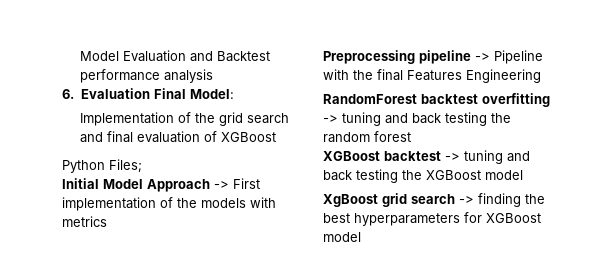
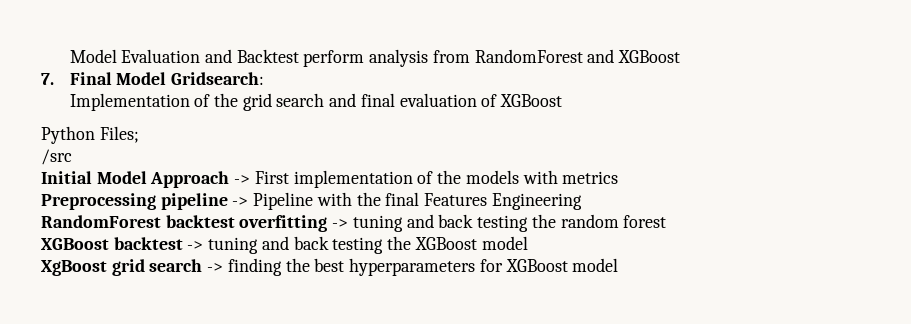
- Model Evaluation and Backtest performance analysis
- 6. Evaluation Final Model:
+ Model Evaluation and Backtest perform analysis from RandomForest and XGBoost
+ 7. Final Model Gridsearch:
+ /src

